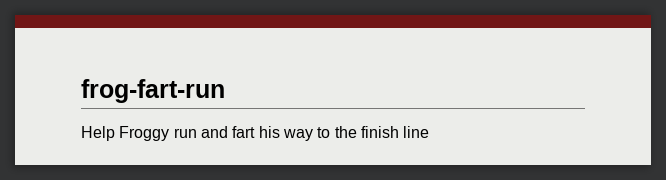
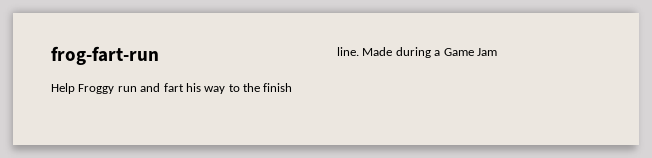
- Help Froggy run and fart his way to the finish line
+ Help Froggy run and fart his way to the finish line. Made during a Game Jam

